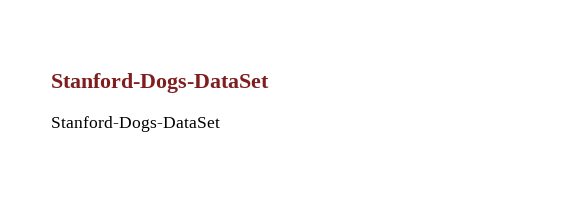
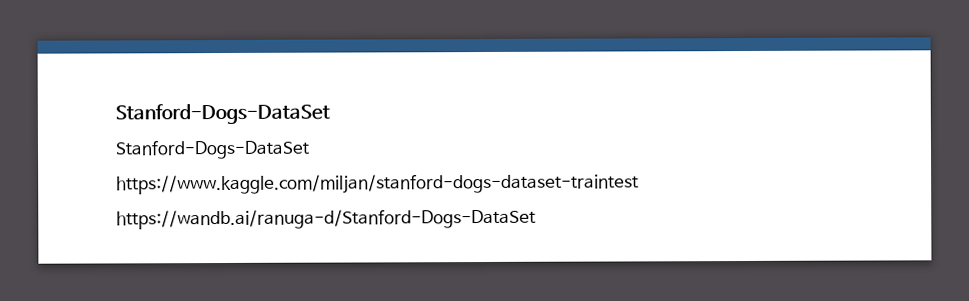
+ https://www.kaggle.com/miljan/stanford-dogs-dataset-traintest
+ https://wandb.ai/ranuga-d/Stanford-Dogs-DataSet

